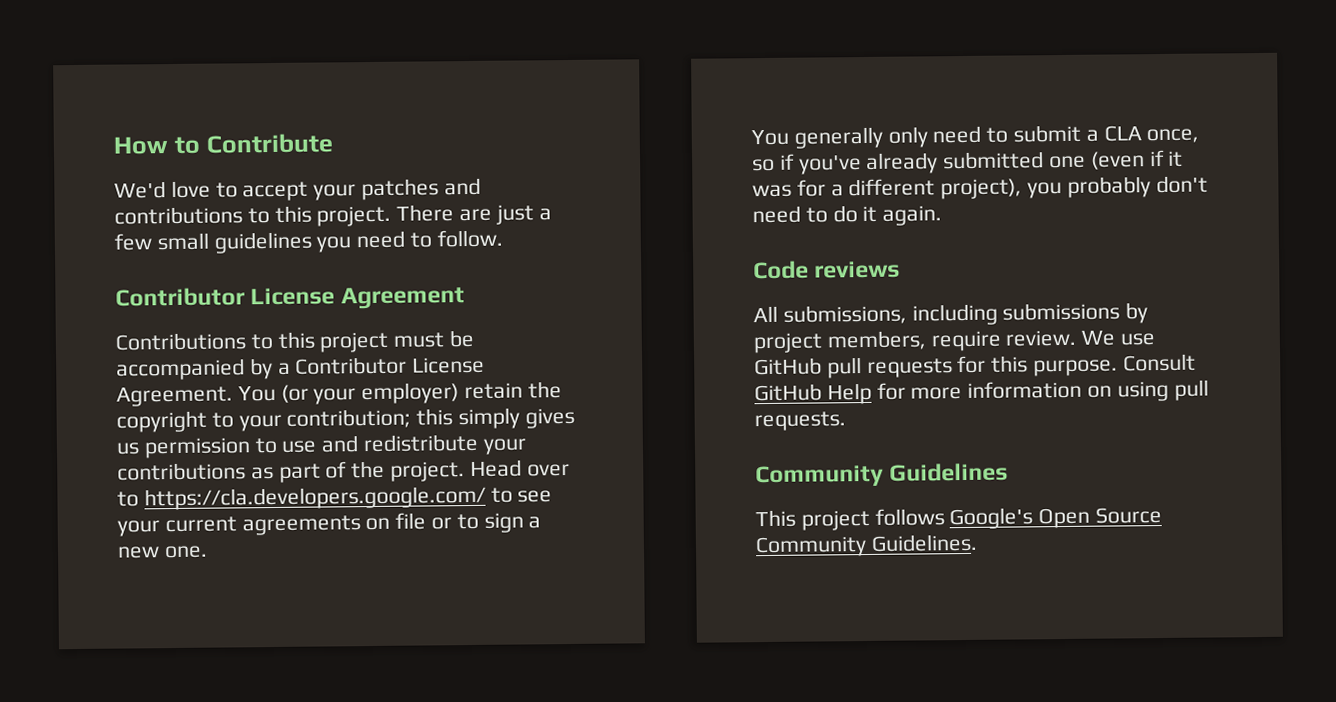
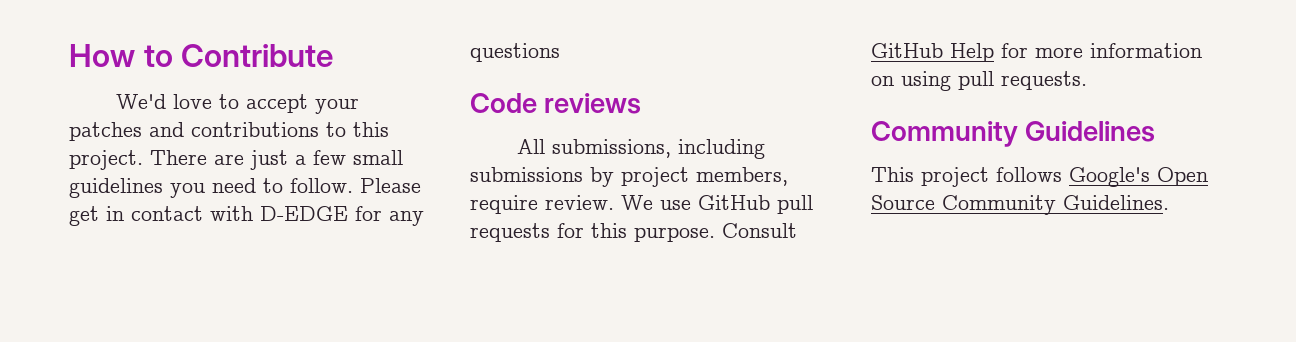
- There are just a few small guidelines you need to follow.
- Contributor License Agreement
- Contributions to this project must be accompanied by a Contributor License Agreement. You (or your employer) retain the copyright to your contribution; this simply gives us permission to use and redistribute your contributions as part of the project. Head over to https://cla.developers.google.com/ to see your current agreements on file or to sign a new one.
- You generally only need to submit a CLA once, so if you've already submitted one (even if it was for a different project), you probably don't need to do it again.
+ There are just a few small guidelines you need to follow. Please get in contact with D-EDGE for any questions

